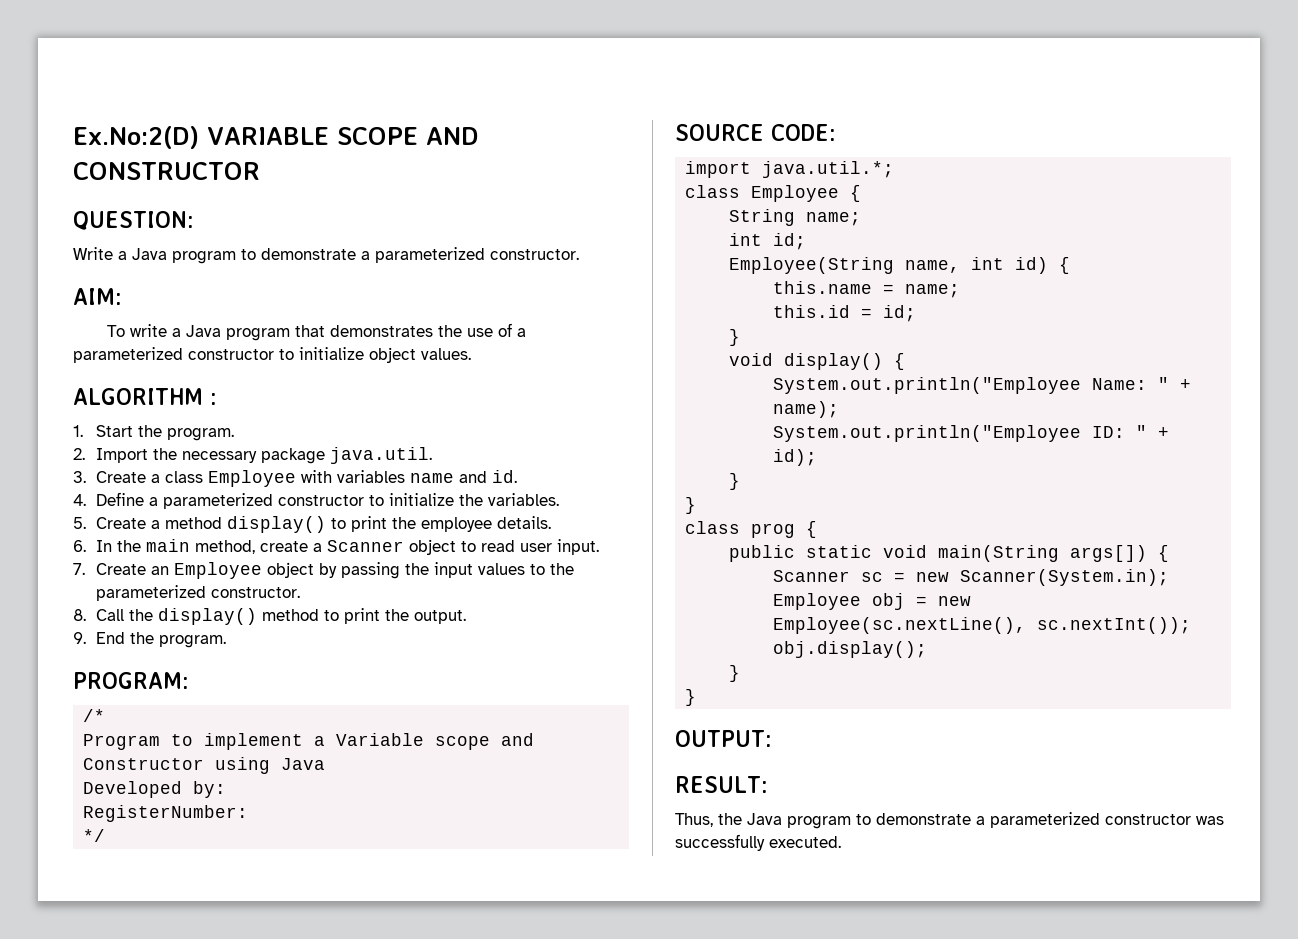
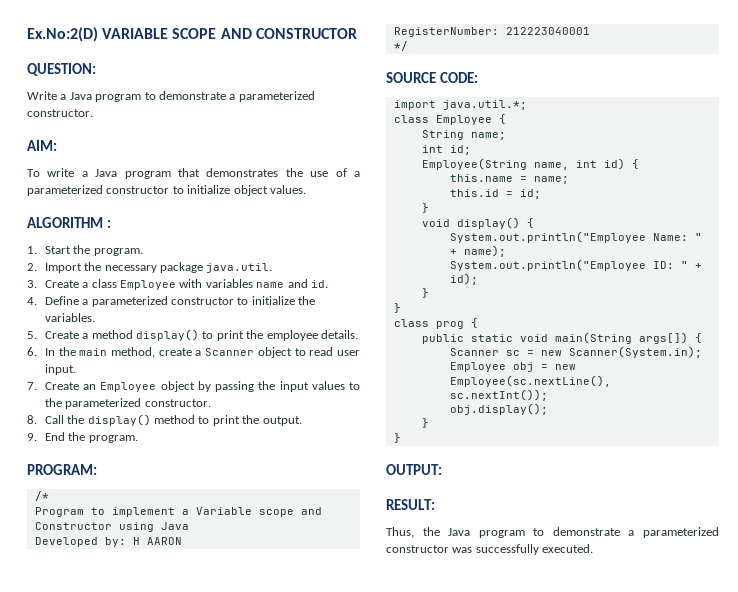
- Developed by:
+ Developed by: H AARON
- RegisterNumber:
+ RegisterNumber: 212223040001

